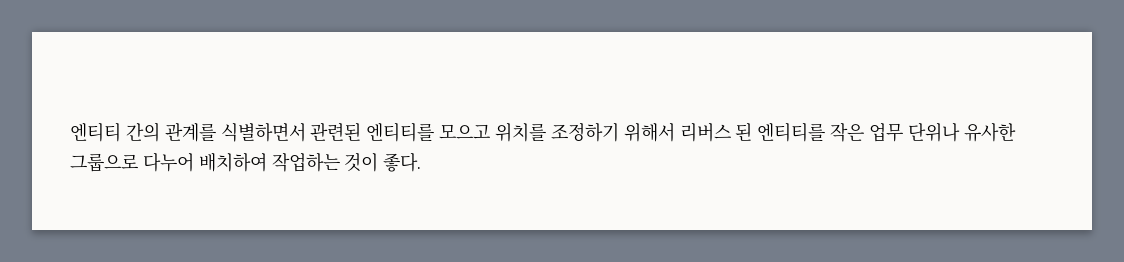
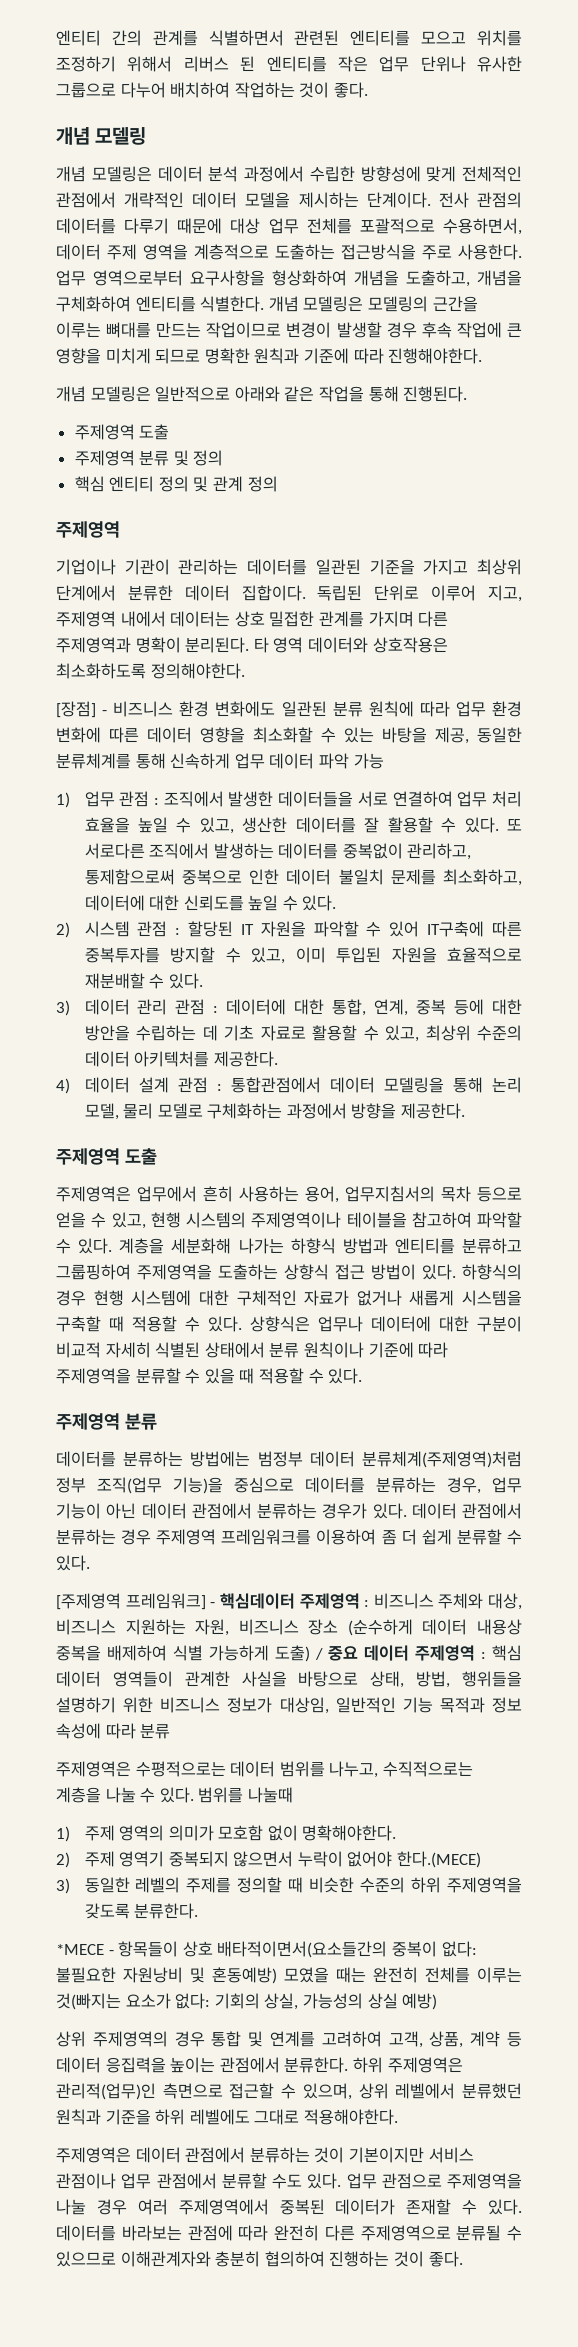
+ 개념 모델링
+ 개념 모델링은 데이터 분석 과정에서 수립한 방향성에 맞게 전체적인 관점에서 개략적인 데이터 모델을 제시하는 단계이다. 전사 관점의 데이터를 다루기 때문에 대상 업무 전체를 포괄적으로 수용하면서, 데이터 주제 영역을 계층적으로 도출하는 접근방식을 주로 사용한다. 업무 영역으로부터 요구사항을 형상화하여 개념을 도출하고, 개념을 구체화하여 엔티티를 식별한다. 개념 모델링은 모델링의 근간을 이루는 뼈대를 만드는 작업이므로 변경이 발생할 경우 후속 작업에 큰 영향을 미치게 되므로 명확한 원칙과 기준에 따라 진행해야한다.
+ 개념 모델링은 일반적으로 아래와 같은 작업을 통해 진행된다.
+ 주제영역 도출
+ 주제영역 분류 및 정의
+ 핵심 엔티티 정의 및 관계 정의
+ 주제영역
+ 기업이나 기관이 관리하는 데이터를 일관된 기준을 가지고 최상위 단계에서 분류한 데이터 집합이다. 독립된 단위로 이루어 지고, 주제영역 내에서 데이터는 상호 밀접한 관계를 가지며 다른 주제영역과 명확이 분리된다. 타 영역 데이터와 상호작용은 최소화하도록 정의해야한다.
+ [장점] - 비즈니스 환경 변화에도 일관된 분류 원칙에 따라 업무 환경 변화에 따른 데이터 영향을 최소화할 수 있는 바탕을 제공, 동일한 분류체계를 통해 신속하게 업무 데이터 파악 가능
+ 1) 업무 관점 : 조직에서 발생한 데이터들을 서로 연결하여 업무 처리 효율을 높일 수 있고, 생산한 데이터를 잘 활용할 수 있다. 또 서로다른 조직에서 발생하는 데이터를 중복없이 관리하고, 통제함으로써 중복으로 인한 데이터 불일치 문제를 최소화하고, 데이터에 대한 신뢰도를 높일 수 있다.
+ 2) 시스템 관점 : 할당된 IT 자원을 파악할 수 있어 IT구축에 따른 중복투자를 방지할 수 있고, 이미 투입된 자원을 효율적으로 재분배할 수 있다.
+ 3) 데이터 관리 관점 : 데이터에 대한 통합, 연계, 중복 등에 대한 방안을 수립하는 데 기초 자료로 활용할 수 있고, 최상위 수준의 데이터 아키텍처를 제공한다.
+ 4) 데이터 설계 관점 : 통합관점에서 데이터 모델링을 통해 논리 모델, 물리 모델로 구체화하는 과정에서 방향을 제공한다.
+ 주제영역 도출
+ 주제영역은 업무에서 흔히 사용하는 용어, 업무지침서의 목차 등으로 얻을 수 있고, 현행 시스템의 주제영역이나 테이블을 참고하여 파악할 수 있다. 계층을 세분화해 나가는 하향식 방법과 엔티티를 분류하고 그룹핑하여 주제영역을 도출하는 상향식 접근 방법이 있다. 하향식의 경우 현행 시스템에 대한 구체적인 자료가 없거나 새롭게 시스템을 구축할 때 적용할 수 있다. 상향식은 업무나 데이터에 대한 구분이 비교적 자세히 식별된 상태에서 분류 원칙이나 기준에 따라 주제영역을 분류할 수 있을 때 적용할 수 있다.
+ 주제영역 분류
+ 데이터를 분류하는 방법에는 범정부 데이터 분류체계(주제영역)처럼 정부 조직(업무 기능)을 중심으로 데이터를 분류하는 경우, 업무 기능이 아닌 데이터 관점에서 분류하는 경우가 있다. 데이터 관점에서 분류하는 경우 주제영역 프레임워크를 이용하여 좀 더 쉽게 분류할 수 있다.
+ [주제영역 프레임워크] - 핵심데이터 주제영역 : 비즈니스 주체와 대상, 비즈니스 지원하는 자원, 비즈니스 장소 (순수하게 데이터 내용상 중복을 배제하여 식별 가능하게 도출) / 중요 데이터 주제영역 : 핵심 데이터 영역들이 관계한 사실을 바탕으로 상태, 방법, 행위들을 설명하기 위한 비즈니스 정보가 대상임, 일반적인 기능 목적과 정보 속성에 따라 분류
+ 주제영역은 수평적으로는 데이터 범위를 나누고, 수직적으로는 계층을 나눌 수 있다. 범위를 나눌때
+ 1) 주제 영역의 의미가 모호함 없이 명확해야한다.
+ 2) 주제 영역기 중복되지 않으면서 누락이 없어야 한다.(MECE)
+ 3) 동일한 레벨의 주제를 정의할 때 비슷한 수준의 하위 주제영역을 갖도록 분류한다.
+ *MECE - 항목들이 상호 배타적이면서(요소들간의 중복이 없다: 불필요한 자원낭비 및 혼동예방) 모였을 때는 완전히 전체를 이루는 것(빠지는 요소가 없다: 기회의 상실, 가능성의 상실 예방)
+ 상위 주제영역의 경우 통합 및 연계를 고려하여 고객, 상품, 계약 등 데이터 응집력을 높이는 관점에서 분류한다. 하위 주제영역은 관리적(업무)인 측면으로 접근할 수 있으며, 상위 레벨에서 분류했던 원칙과 기준을 하위 레벨에도 그대로 적용해야한다.
+ 주제영역은 데이터 관점에서 분류하는 것이 기본이지만 서비스 관점이나 업무 관점에서 분류할 수도 있다. 업무 관점으로 주제영역을 나눌 경우 여러 주제영역에서 중복된 데이터가 존재할 수 있다. 데이터를 바라보는 관점에 따라 완전히 다른 주제영역으로 분류될 수 있으므로 이해관계자와 충분히 협의하여 진행하는 것이 좋다.

